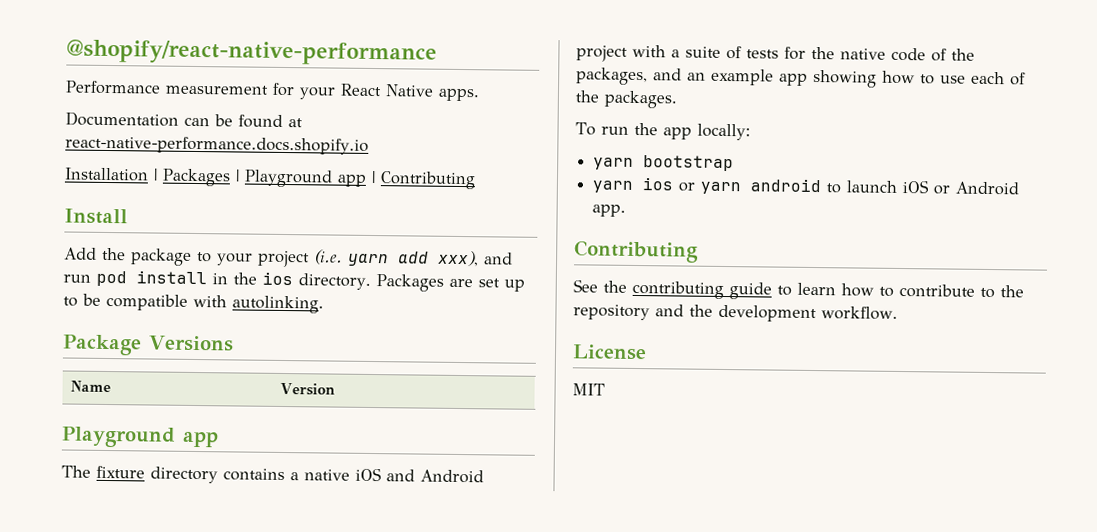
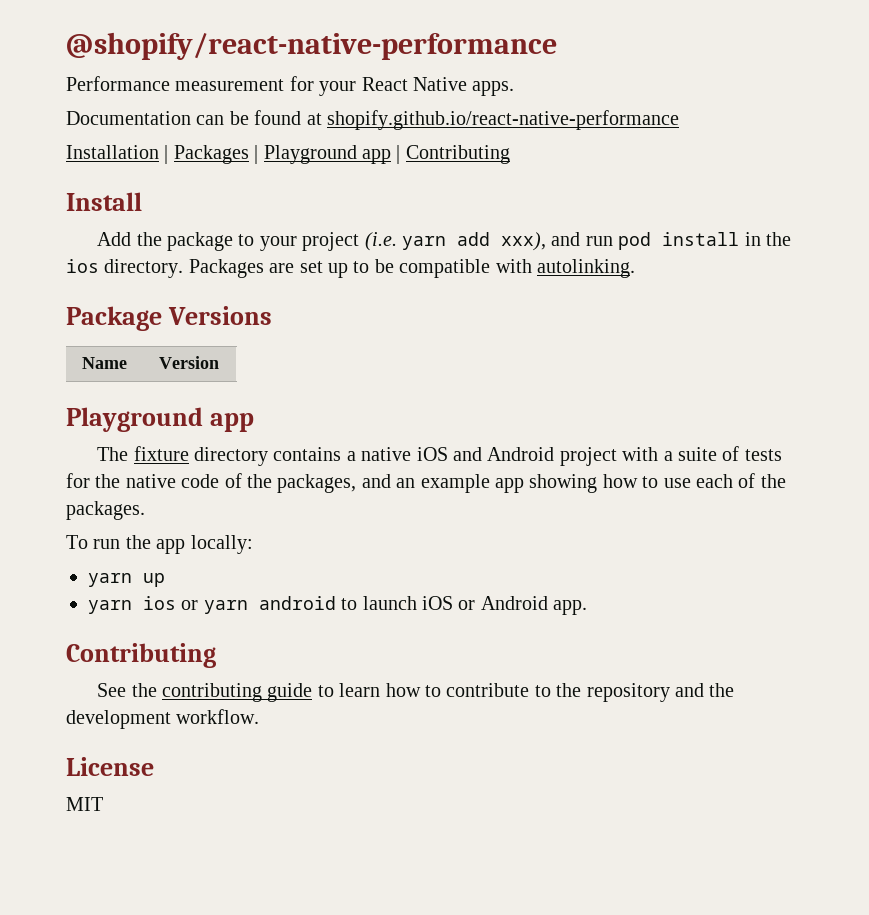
- Documentation can be found at react-native-performance.docs.shopify.io
+ Documentation can be found at shopify.github.io/react-native-performance
- yarn bootstrap
+ yarn up

